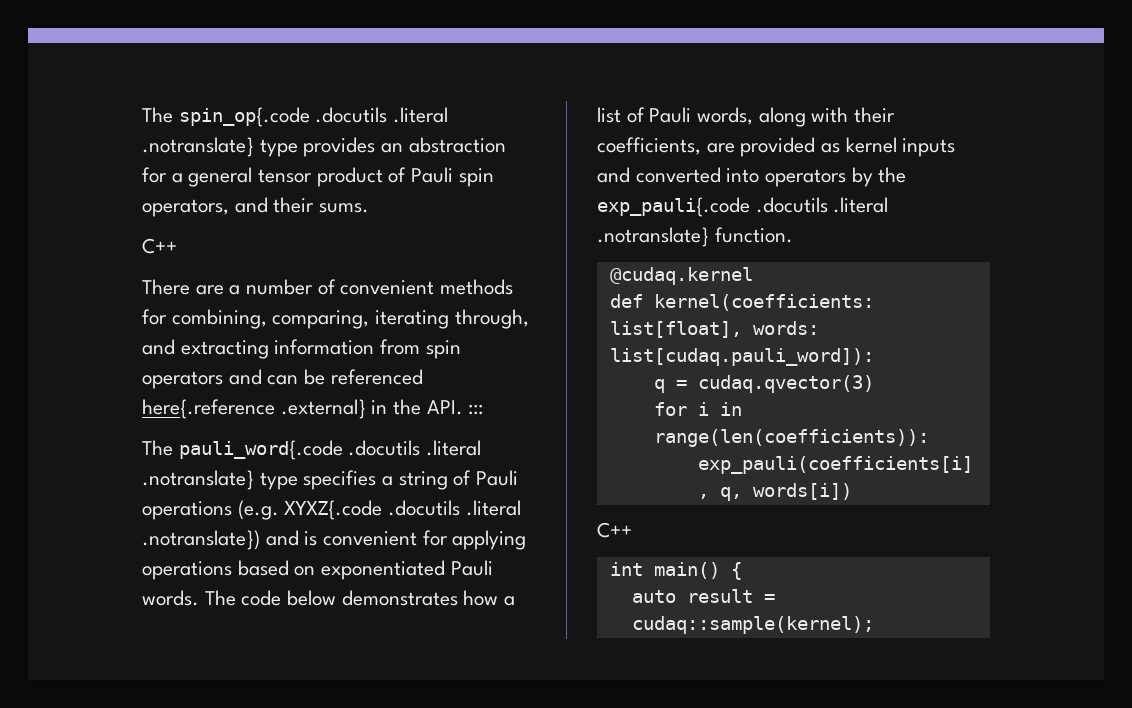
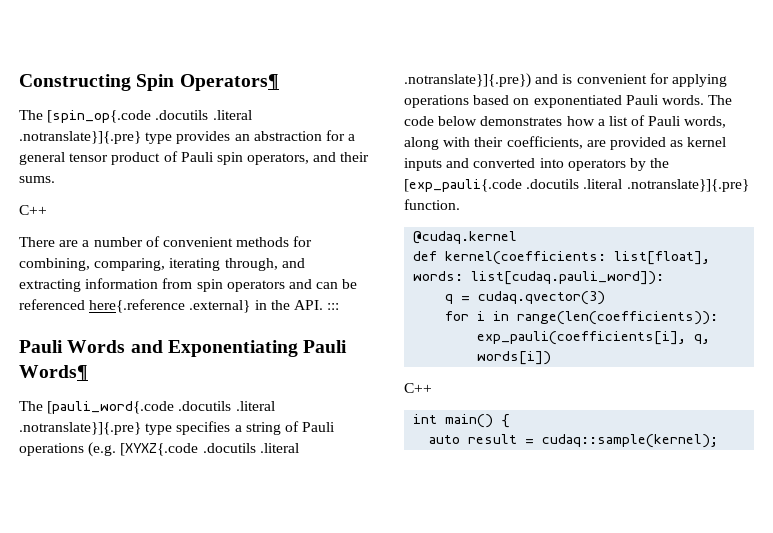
- The spin_op{.code .docutils .literal .notranslate} type provides an abstraction for a general tensor product of Pauli spin operators, and their sums.
+ Constructing Spin Operators¶
+ The [spin_op{.code .docutils .literal .notranslate}]{.pre} type provides an abstraction for a general tensor product of Pauli spin operators, and their sums.
- The pauli_word{.code .docutils .literal .notranslate} type specifies a string of Pauli operations (e.g. XYXZ{.code .docutils .literal .notranslate}) and is convenient for applying operations based on exponentiated Pauli words.
+ Pauli Words and Exponentiating Pauli Words¶
+ The [pauli_word{.code .docutils .literal .notranslate}]{.pre} type specifies a string of Pauli operations (e.g. [XYXZ{.code .docutils .literal .notranslate}]{.pre}) and is convenient for applying operations based on exponentiated Pauli words.
- The code below demonstrates how a list of Pauli words, along with their coefficients, are provided as kernel inputs and converted into operators by the exp_pauli{.code .docutils .literal .notranslate} function.
+ The code below demonstrates how a list of Pauli words, along with their coefficients, are provided as kernel inputs and converted into operators by the [exp_pauli{.code .docutils .literal .notranslate}]{.pre} function.

